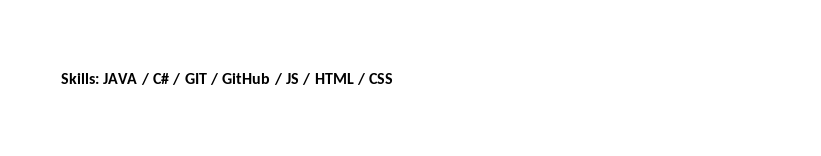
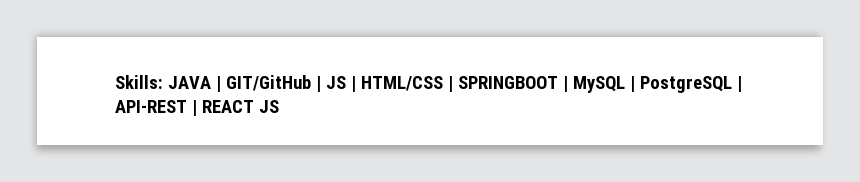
- Skills: JAVA / C# / GIT / GitHub / JS / HTML / CSS
+ Skills: JAVA | GIT/GitHub | JS | HTML/CSS | SPRINGBOOT | MySQL | PostgreSQL | API-REST | REACT JS

